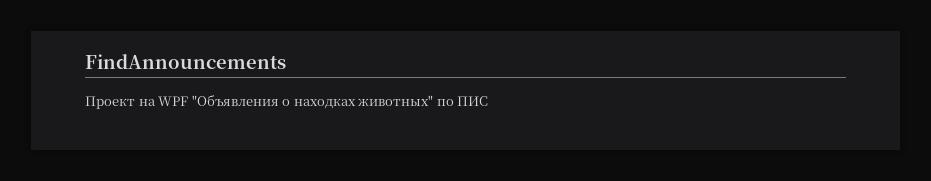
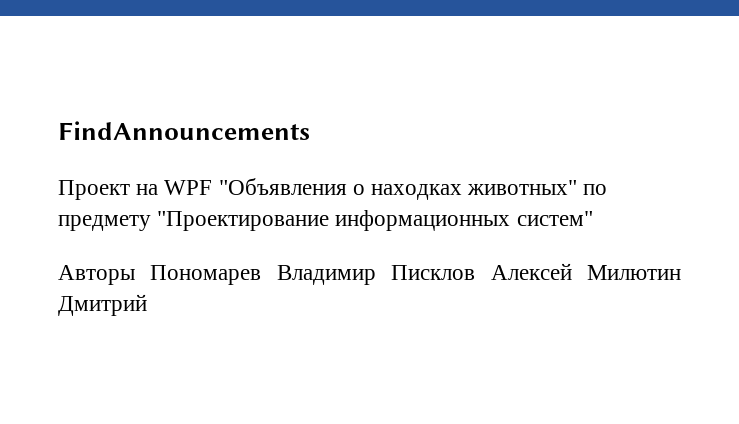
- Проект на WPF "Объявления о находках животных" по ПИС
+ Проект на WPF "Объявления о находках животных" по предмету "Проектирование информационных систем"
+ Авторы Пономарев Владимир Писклов Алексей Милютин Дмитрий

